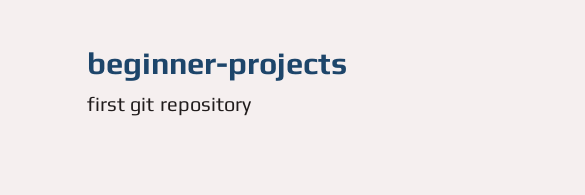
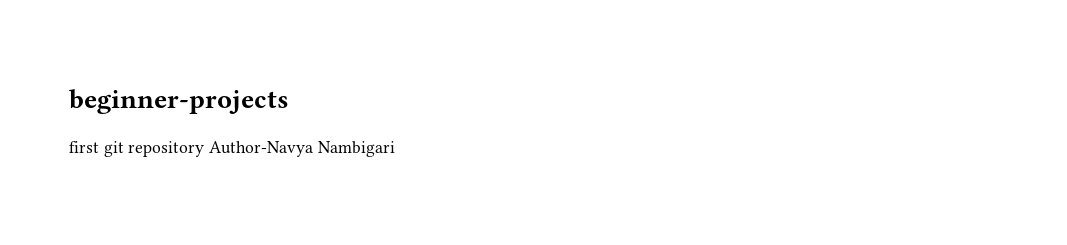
- first git repository
+ first git repository Author-Navya Nambigari

